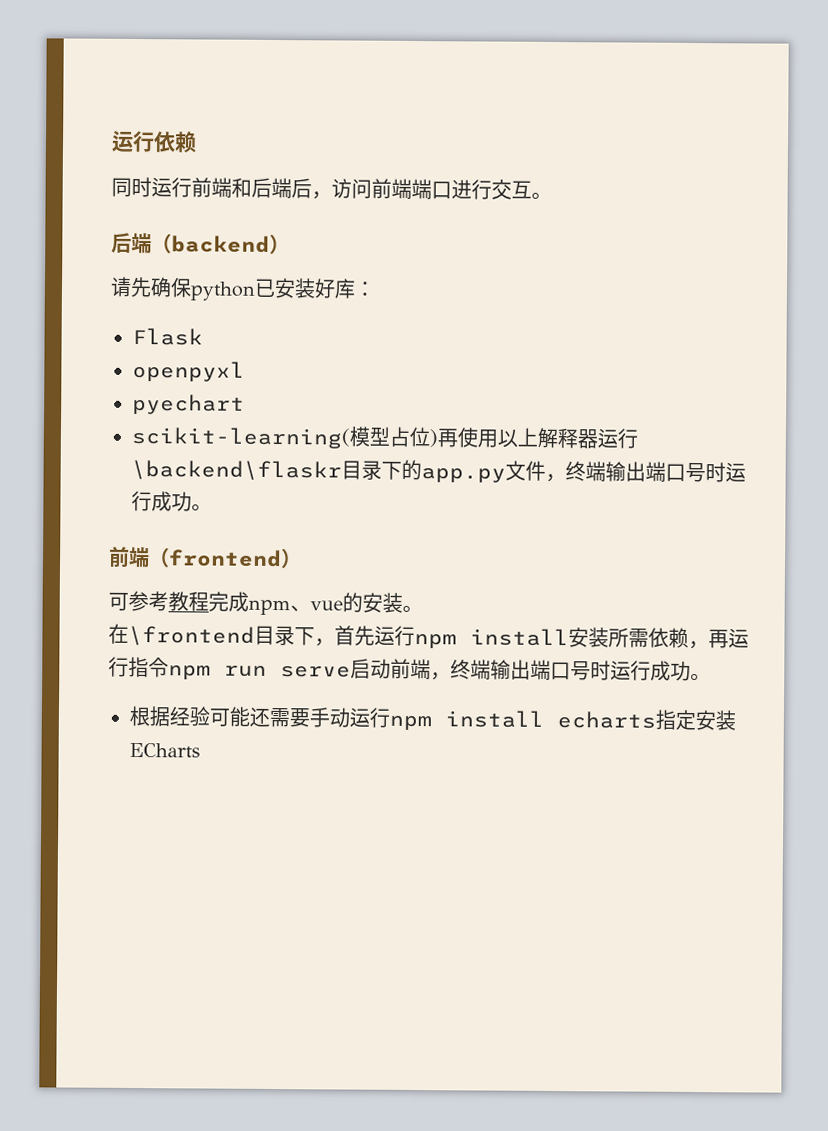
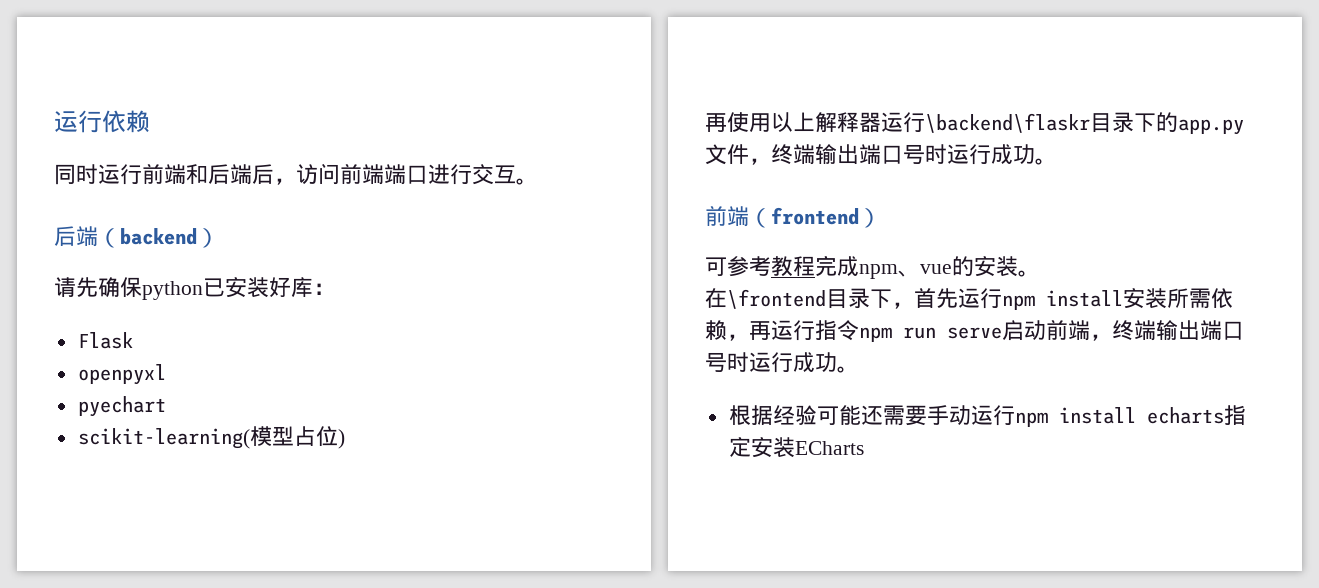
- scikit-learning(模型占位)再使用以上解释器运行\backend\flaskr目录下的app.py文件，终端输出端口号时运行成功。
+ scikit-learning(模型占位)
+ 再使用以上解释器运行\backend\flaskr目录下的app.py文件，终端输出端口号时运行成功。

